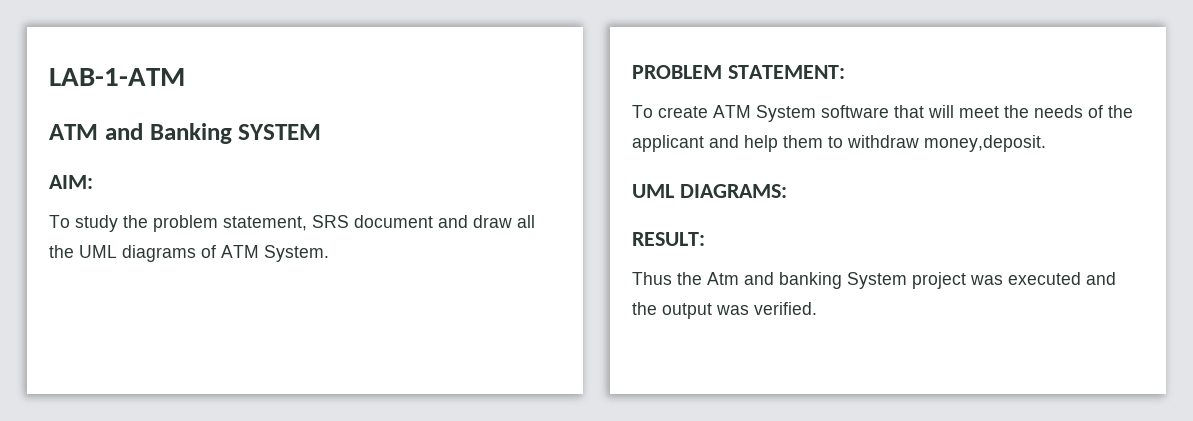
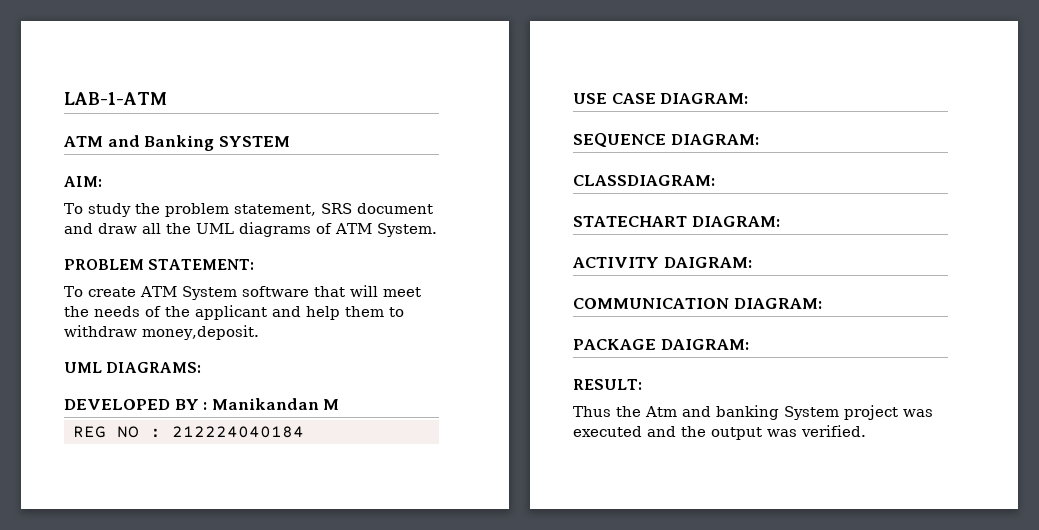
+ DEVELOPED BY : Manikandan M
+ REG NO : 212224040184
+ USE CASE DIAGRAM:
+ SEQUENCE DIAGRAM:
+ CLASSDIAGRAM:
+ STATECHART DIAGRAM:
+ ACTIVITY DAIGRAM:
+ COMMUNICATION DIAGRAM:
+ PACKAGE DAIGRAM:

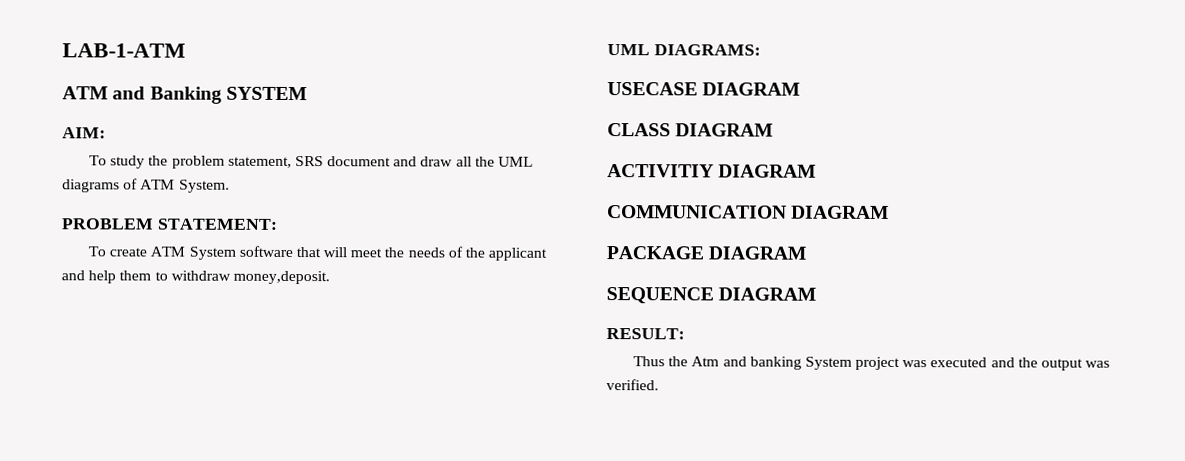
- DEVELOPED BY : Manikandan M
- REG NO : 212224040184
- USE CASE DIAGRAM:
- SEQUENCE DIAGRAM:
- CLASSDIAGRAM:
- STATECHART DIAGRAM:
- ACTIVITY DAIGRAM:
- COMMUNICATION DIAGRAM:
- PACKAGE DAIGRAM:
+ USECASE DIAGRAM
+ CLASS DIAGRAM
+ ACTIVITIY DIAGRAM
+ COMMUNICATION DIAGRAM
+ PACKAGE DIAGRAM
+ SEQUENCE DIAGRAM

